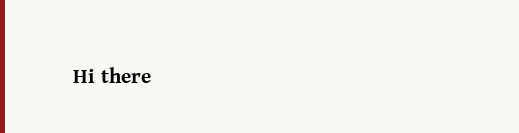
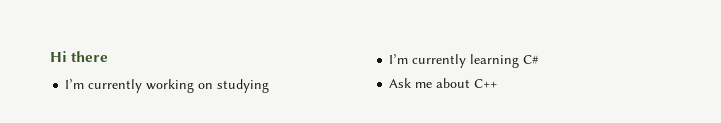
+ I’m currently working on studying
+ I’m currently learning C#
+ Ask me about C++

